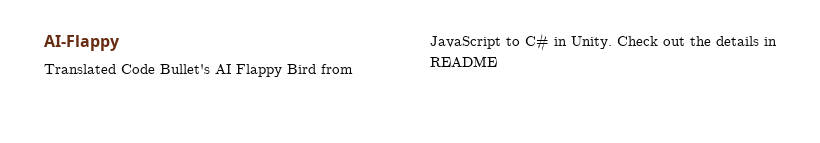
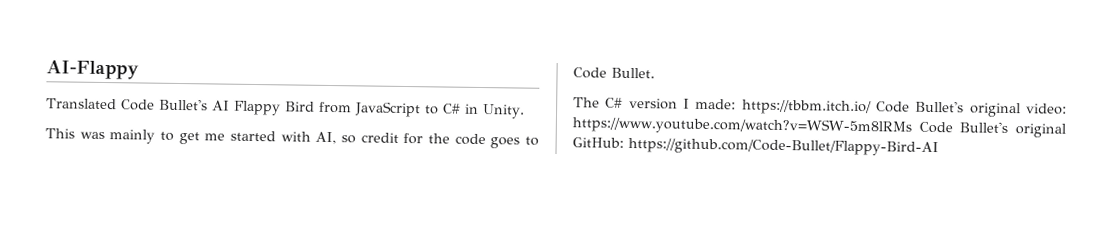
- Translated Code Bullet's AI Flappy Bird from JavaScript to C# in Unity. Check out the details in README
+ Translated Code Bullet's AI Flappy Bird from JavaScript to C# in Unity.
+ This was mainly to get me started with AI, so credit for the code goes to Code Bullet.
+ The C# version I made: https://tbbm.itch.io/ Code Bullet's original video: https://www.youtube.com/watch?v=WSW-5m8lRMs Code Bullet's original GitHub: https://github.com/Code-Bullet/Flappy-Bird-AI

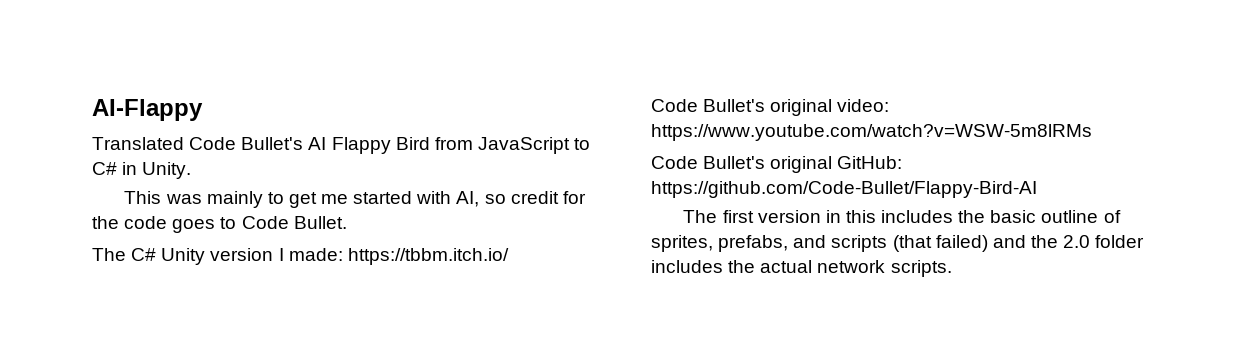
- The C# version I made: https://tbbm.itch.io/ Code Bullet's original video: https://www.youtube.com/watch?v=WSW-5m8lRMs Code Bullet's original GitHub: https://github.com/Code-Bullet/Flappy-Bird-AI
+ The C# Unity version I made: https://tbbm.itch.io/
+ Code Bullet's original video: https://www.youtube.com/watch?v=WSW-5m8lRMs
+ Code Bullet's original GitHub: https://github.com/Code-Bullet/Flappy-Bird-AI
+ The first version in this includes the basic outline of sprites, prefabs, and scripts (that failed) and the 2.0 folder includes the actual network scripts.

